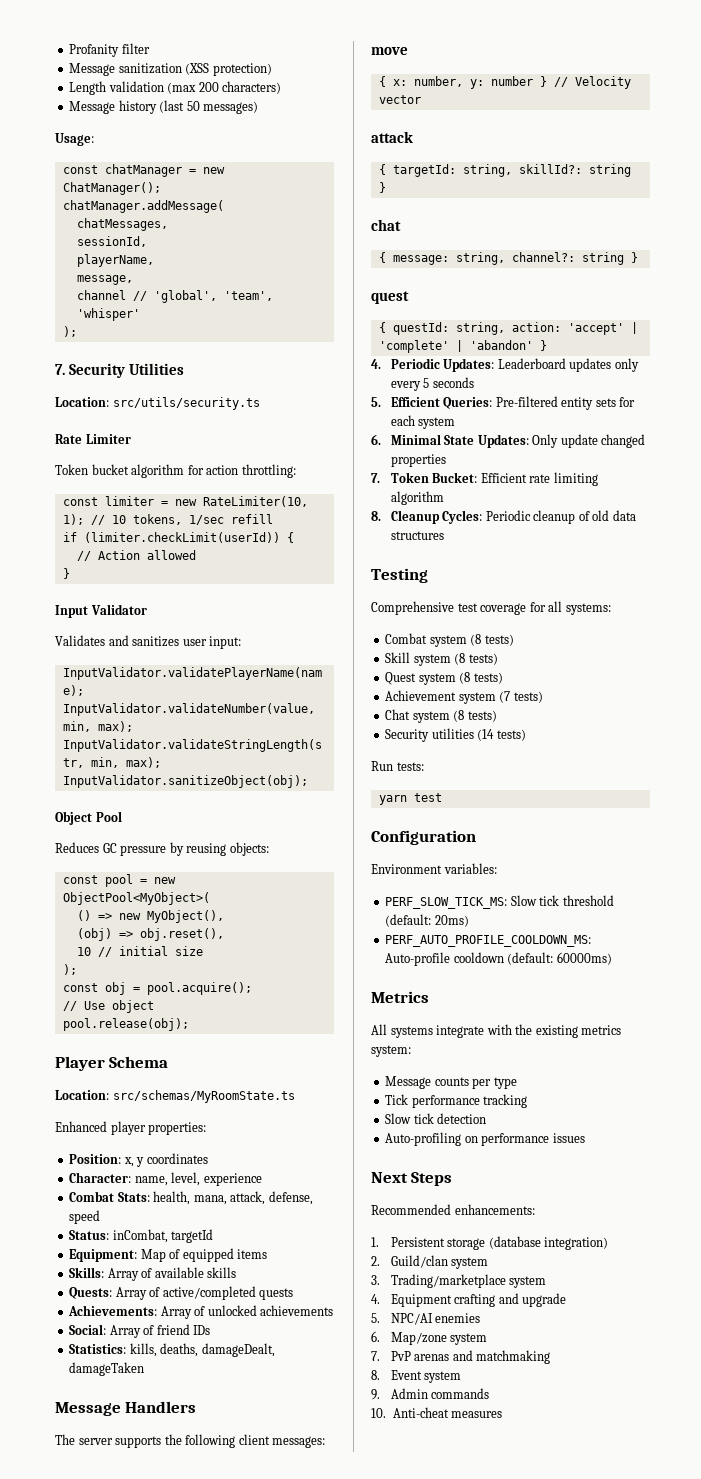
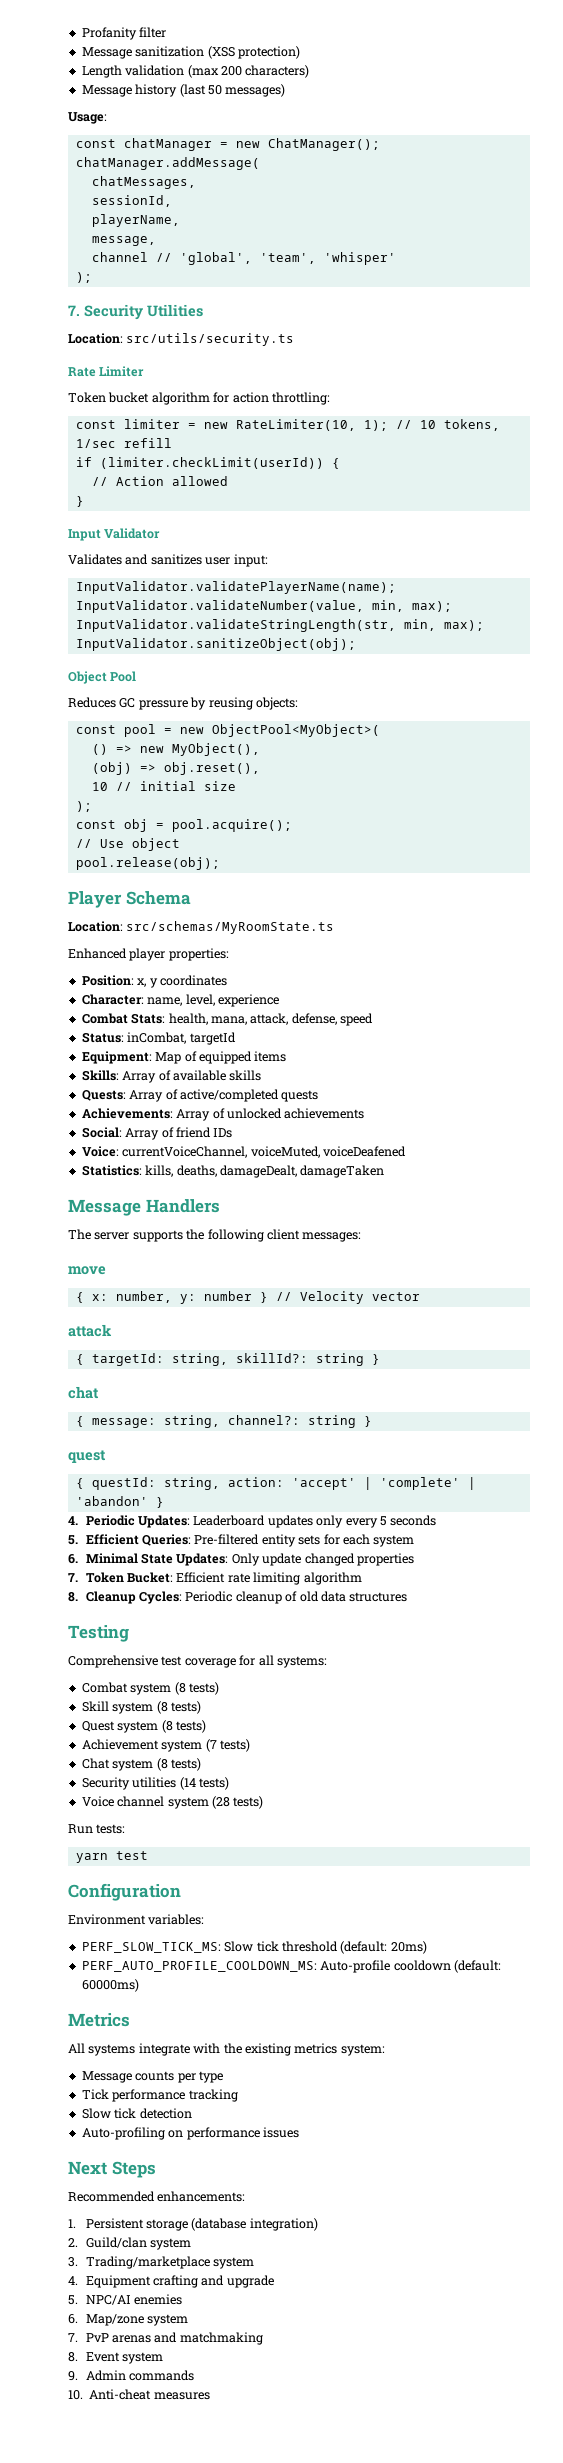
+ Voice: currentVoiceChannel, voiceMuted, voiceDeafened
+ Voice channel system (28 tests)

